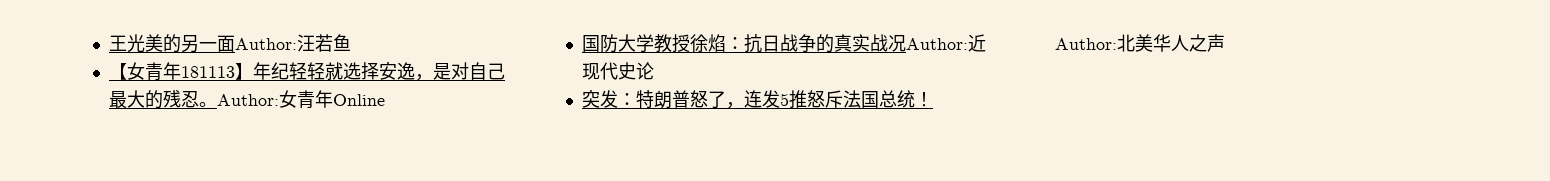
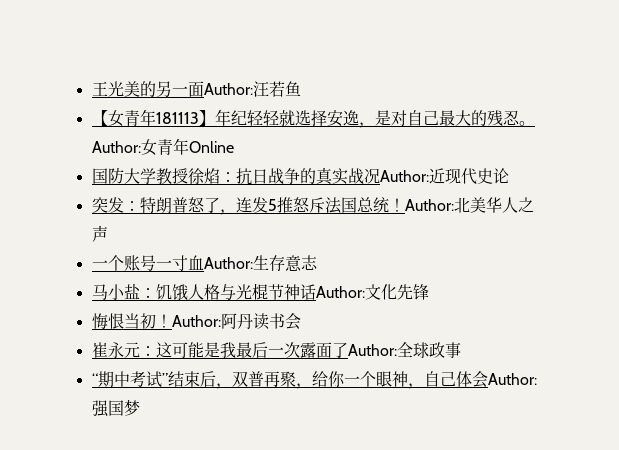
+ 一个账号一寸血Author:生存意志
+ 马小盐：饥饿人格与光棍节神话Author:文化先锋
+ 悔恨当初！Author:阿丹读书会
+ 崔永元：这可能是我最后一次露面了Author:全球政事
+ “期中考试”结束后，双普再聚，给你一个眼神，自己体会Author:强国梦

